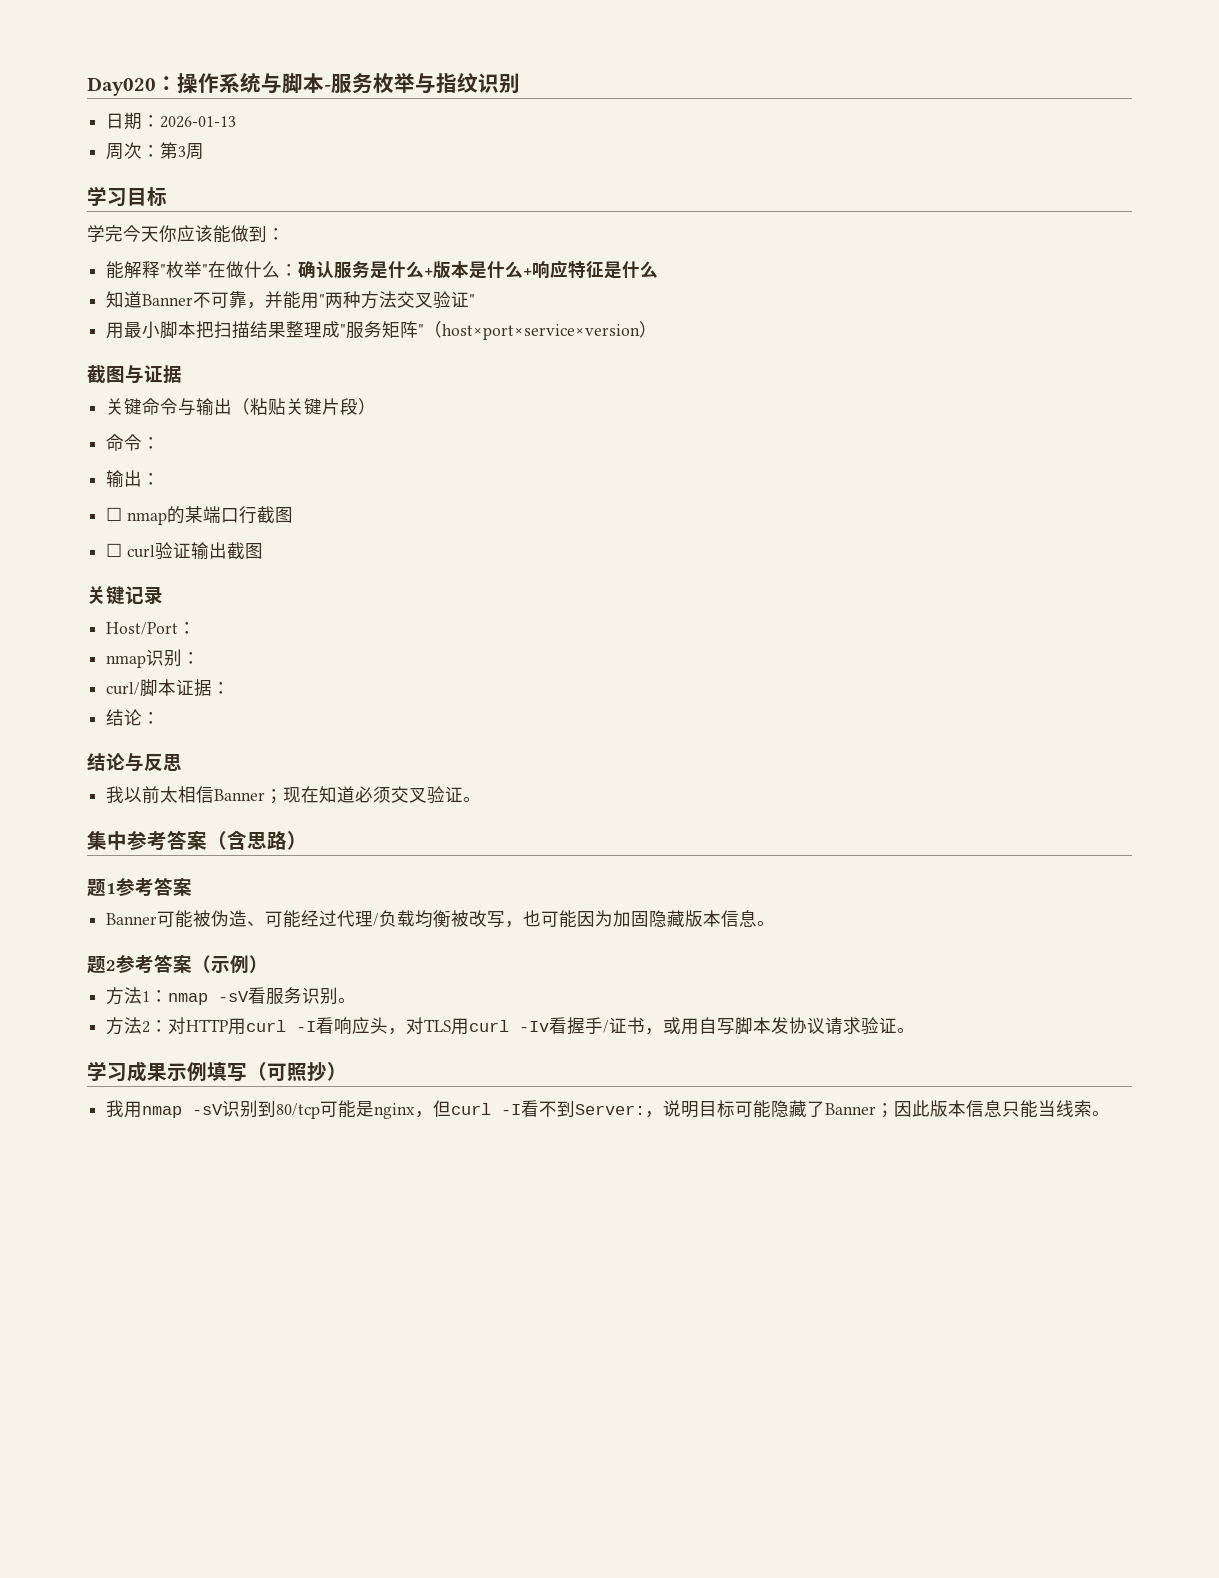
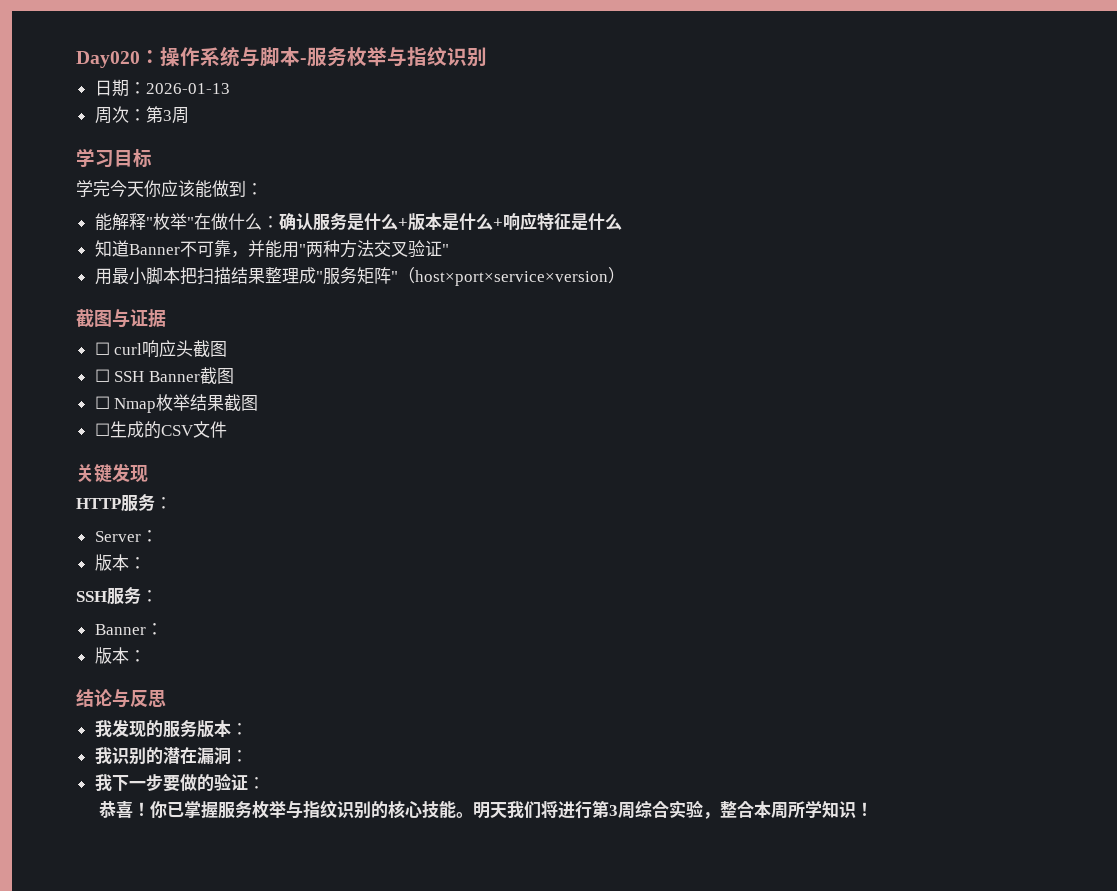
- 关键命令与输出（粘贴关键片段）
- 命令：
- 输出：
- ☐ nmap的某端口行截图
- ☐ curl验证输出截图
- 关键记录
- Host/Port：
- nmap识别：
- curl/脚本证据：
- 结论：
+ ☐ curl响应头截图
+ ☐ SSH Banner截图
+ ☐ Nmap枚举结果截图
+ ☐生成的CSV文件
+ 关键发现
+ HTTP服务：
+ Server：
+ 版本：
+ SSH服务：
+ Banner：
+ 版本：
  结论与反思
- 我以前太相信Banner；现在知道必须交叉验证。
- 集中参考答案（含思路）
- 题1参考答案
- Banner可能被伪造、可能经过代理/负载均衡被改写，也可能因为加固隐藏版本信息。
- 题2参考答案（示例）
- 方法1：nmap -sV看服务识别。
- 方法2：对HTTP用curl -I看响应头，对TLS用curl -Iv看握手/证书，或用自写脚本发协议请求验证。
- 学习成果示例填写（可照抄）
- 我用nmap -sV识别到80/tcp可能是nginx，但curl -I看不到Server:，说明目标可能隐藏了Banner；因此版本信息只能当线索。
+ 我发现的服务版本：
+ 我识别的潜在漏洞：
+ 我下一步要做的验证：
+ 恭喜！你已掌握服务枚举与指纹识别的核心技能。明天我们将进行第3周综合实验，整合本周所学知识！

